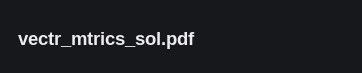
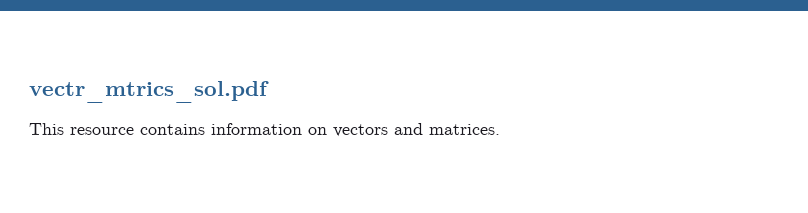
+ This resource contains information on vectors and matrices.

